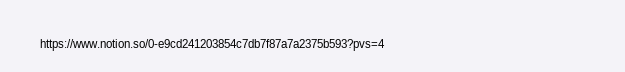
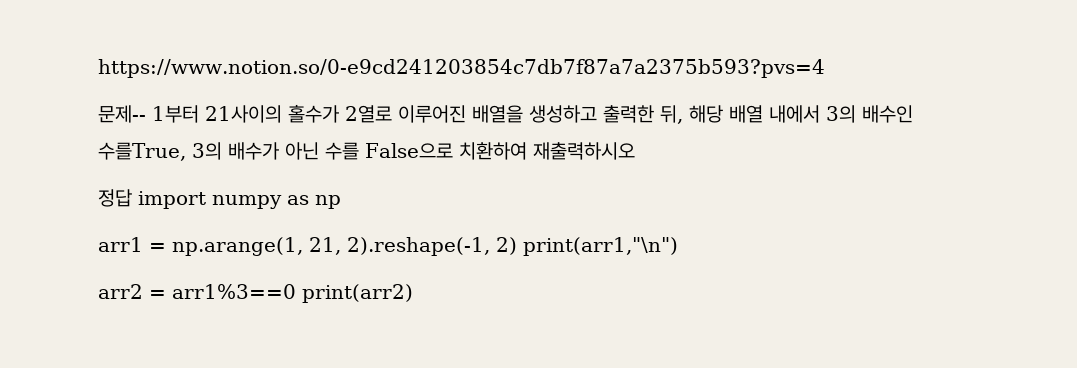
+ 문제-- 1부터 21사이의 홀수가 2열로 이루어진 배열을 생성하고 출력한 뒤, 해당 배열 내에서 3의 배수인 수를True, 3의 배수가 아닌 수를 False으로 치환하여 재출력하시오
+ 정답 import numpy as np
+ arr1 = np.arange(1, 21, 2).reshape(-1, 2) print(arr1,"\n")
+ arr2 = arr1%3==0 print(arr2)

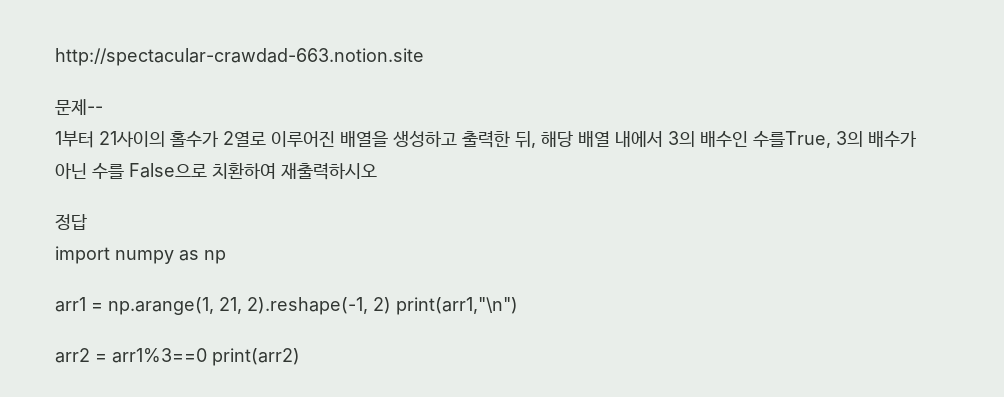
- https://www.notion.so/0-e9cd241203854c7db7f87a7a2375b593?pvs=4
+ http://spectacular-crawdad-663.notion.site
- 문제-- 1부터 21사이의 홀수가 2열로 이루어진 배열을 생성하고 출력한 뒤, 해당 배열 내에서 3의 배수인 수를True, 3의 배수가 아닌 수를 False으로 치환하여 재출력하시오
+ 문제--
+ 1부터 21사이의 홀수가 2열로 이루어진 배열을 생성하고 출력한 뒤, 해당 배열 내에서 3의 배수인 수를True, 3의 배수가 아닌 수를 False으로 치환하여 재출력하시오
- 정답 import numpy as np
+ 정답
+ import numpy as np

